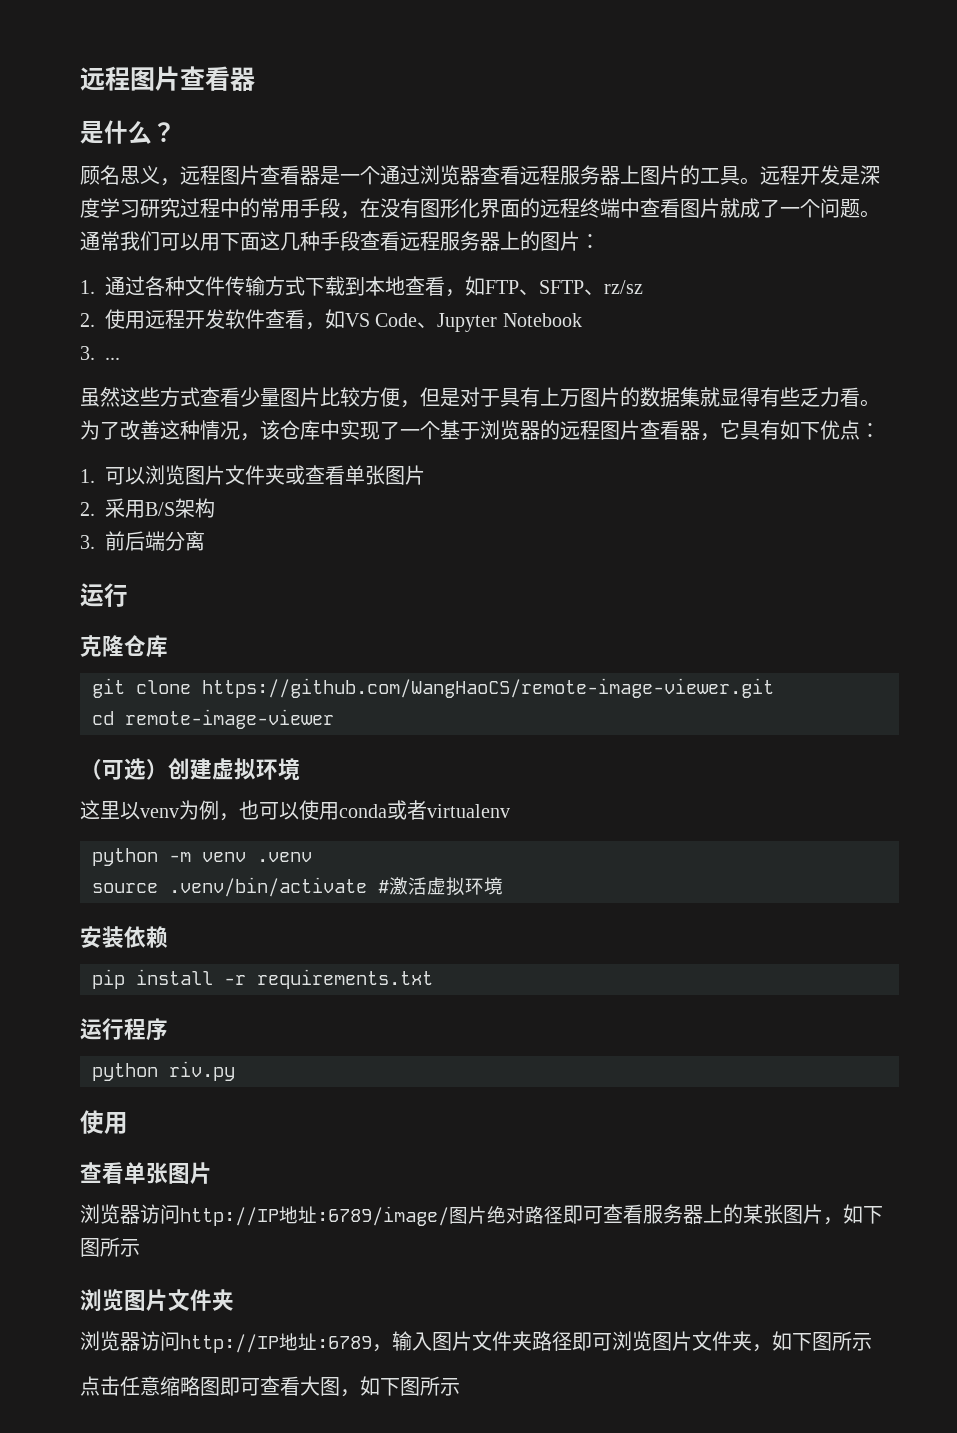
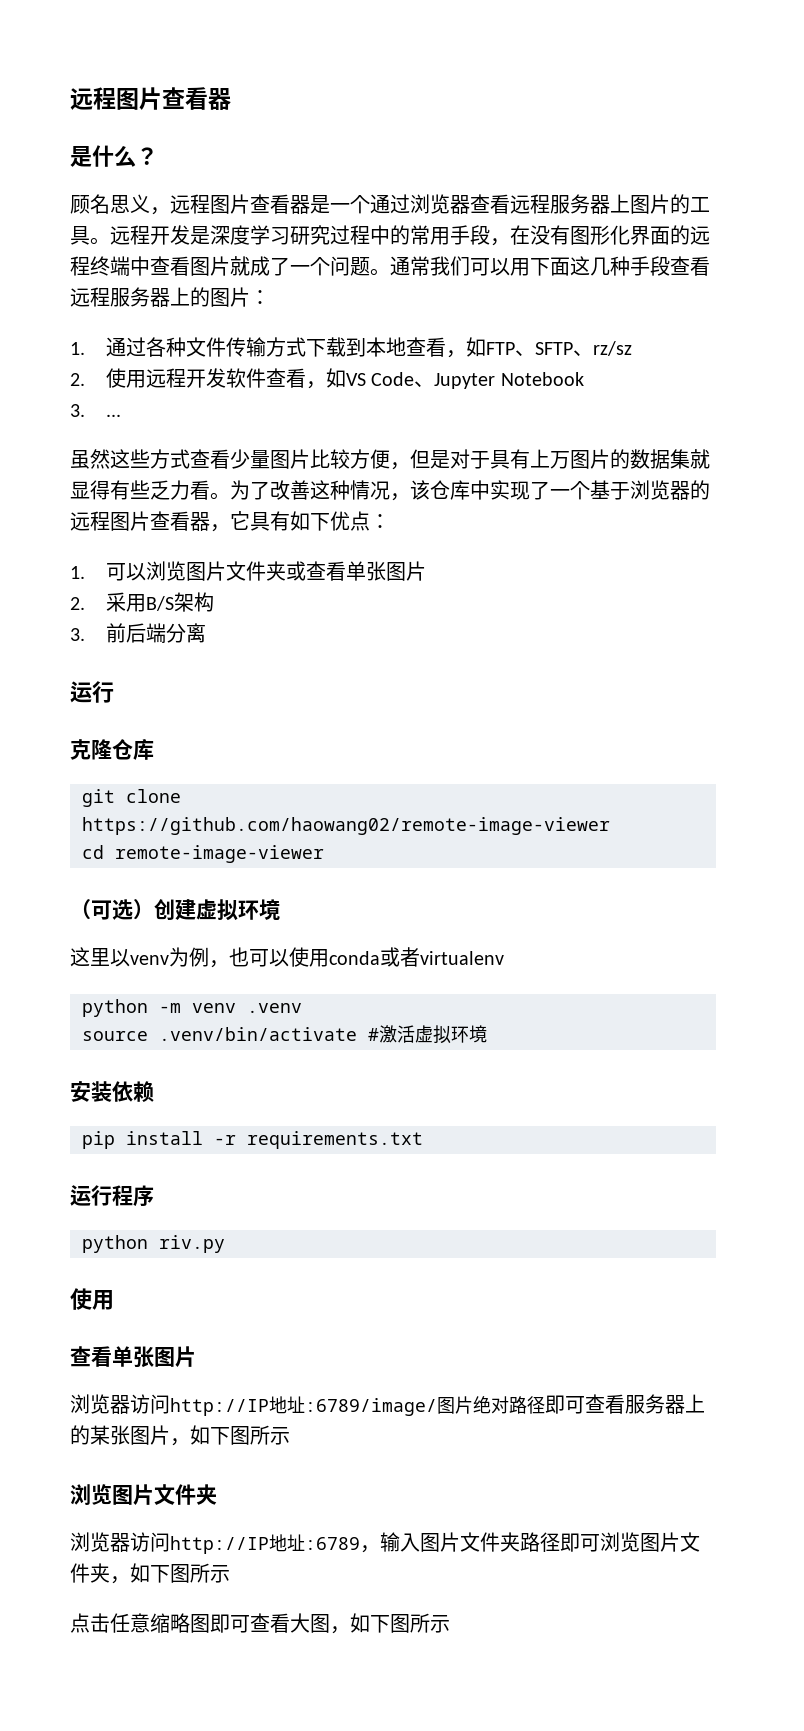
- git clone https://github.com/WangHaoCS/remote-image-viewer.git
+ git clone https://github.com/haowang02/remote-image-viewer

